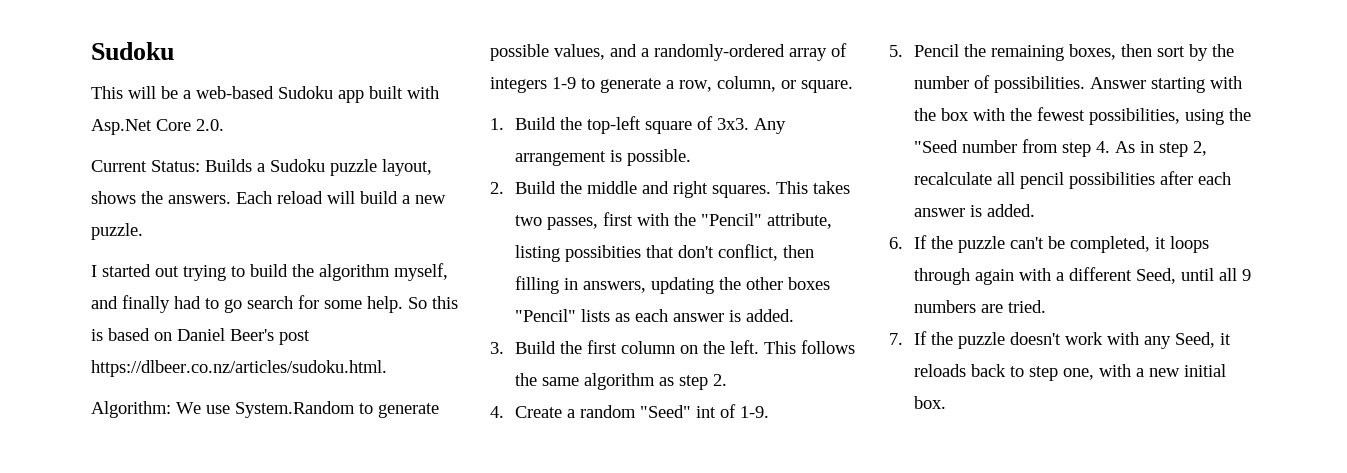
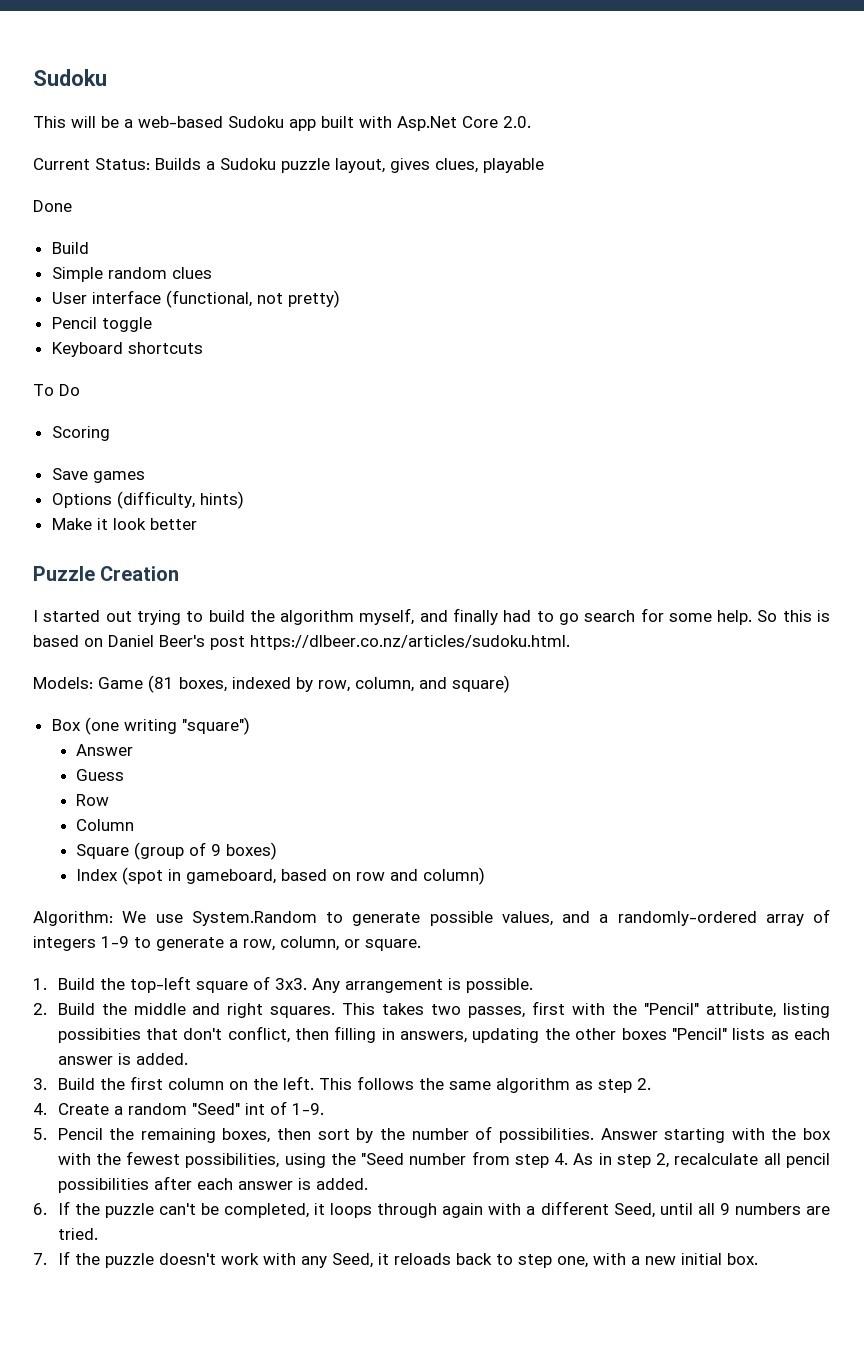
- Current Status: Builds a Sudoku puzzle layout, shows the answers. Each reload will build a new puzzle.
+ Current Status: Builds a Sudoku puzzle layout, gives clues, playable
+ Done
+ Build
+ Simple random clues
+ User interface (functional, not pretty)
+ Pencil toggle
+ Keyboard shortcuts
+ To Do
+ Scoring
+ Save games
+ Options (difficulty, hints)
+ Make it look better
+ Puzzle Creation
+ Models: Game (81 boxes, indexed by row, column, and square)
+ Box (one writing "square")
+ Answer
+ Guess
+ Row
+ Column
+ Square (group of 9 boxes)
+ Index (spot in gameboard, based on row and column)

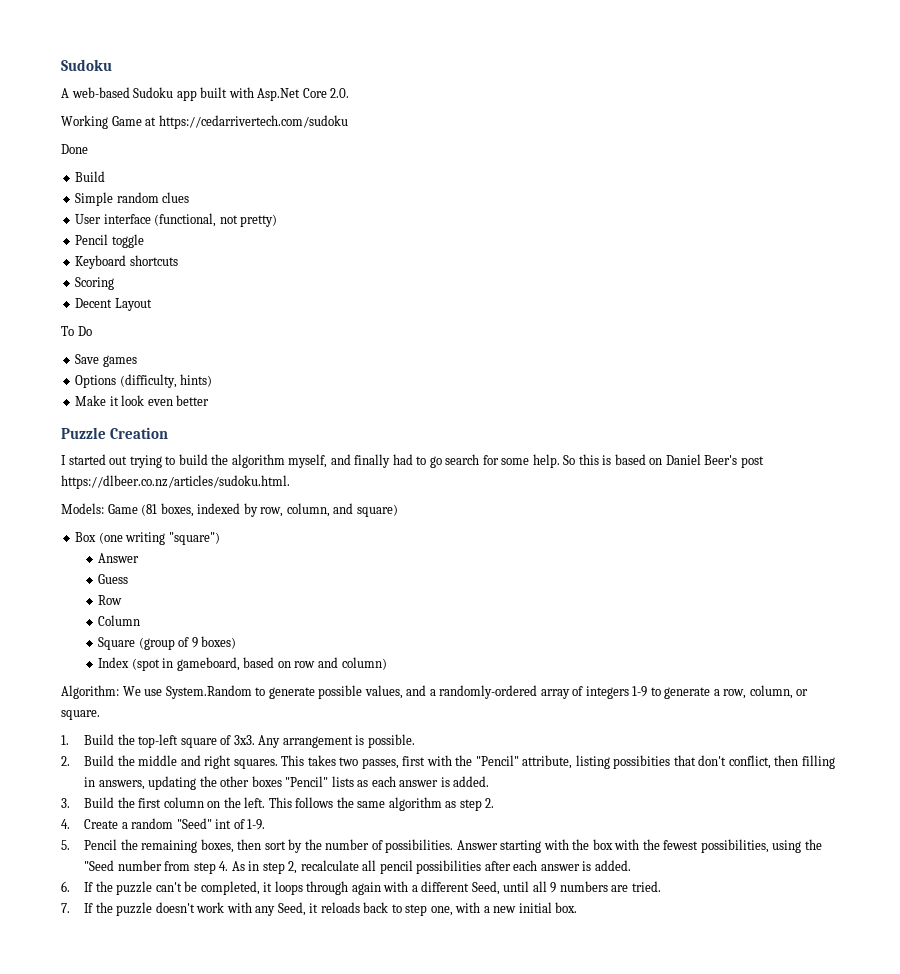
- This will be a web-based Sudoku app built with Asp.Net Core 2.0.
+ A web-based Sudoku app built with Asp.Net Core 2.0.
- Current Status: Builds a Sudoku puzzle layout, gives clues, playable
+ Working Game at https://cedarrivertech.com/sudoku
+ Scoring
+ Decent Layout
- Scoring
- Make it look better
+ Make it look even better

